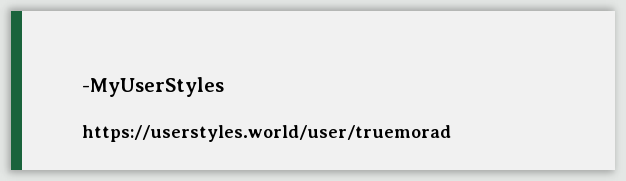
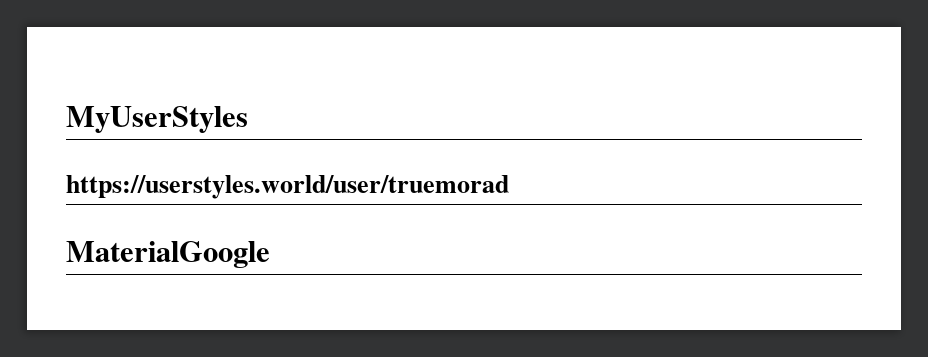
- -MyUserStyles
+ MyUserStyles
+ MaterialGoogle

